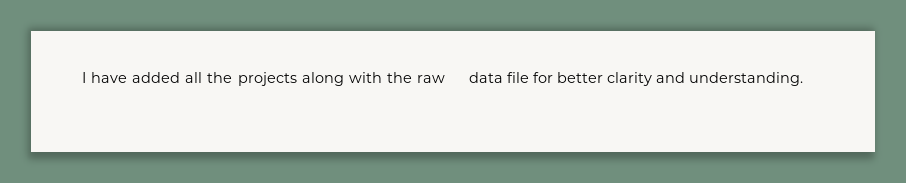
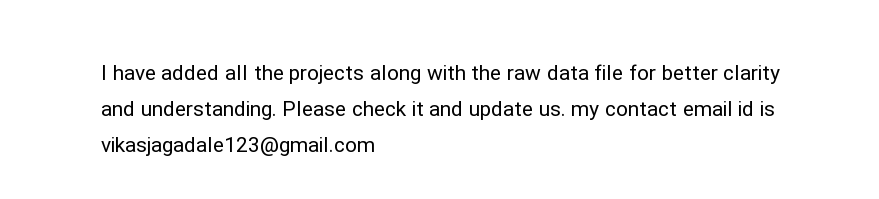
+ Please check it and update us. my contact email id is vikasjagadale123@gmail.com

